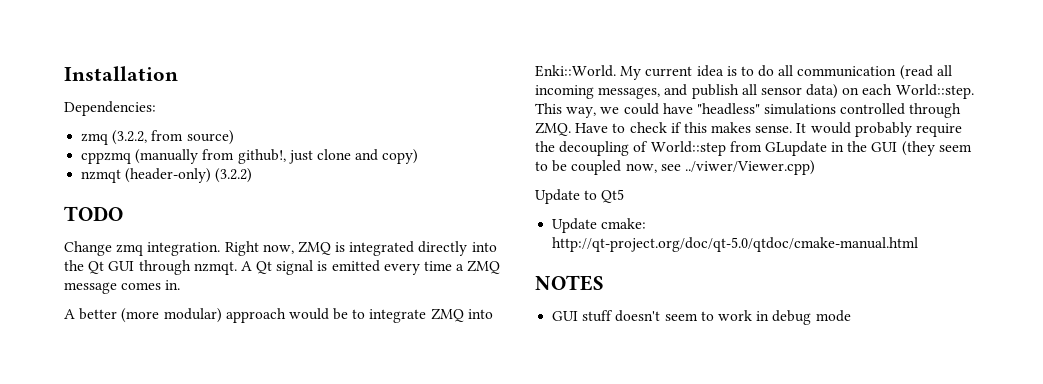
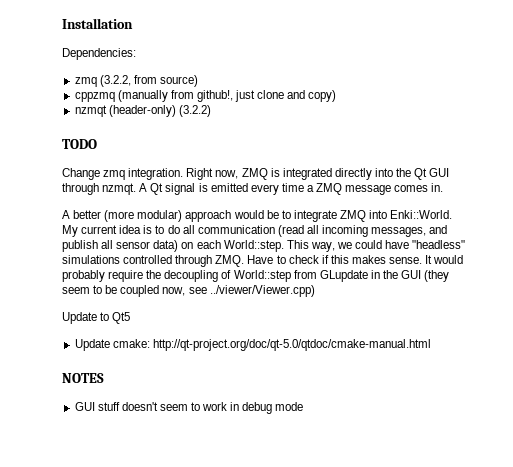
- It would probably require the decoupling of World::step from GLupdate in the GUI (they seem to be coupled now, see ../viwer/Viewer.cpp)
+ It would probably require the decoupling of World::step from GLupdate in the GUI (they seem to be coupled now, see ../viewer/Viewer.cpp)

